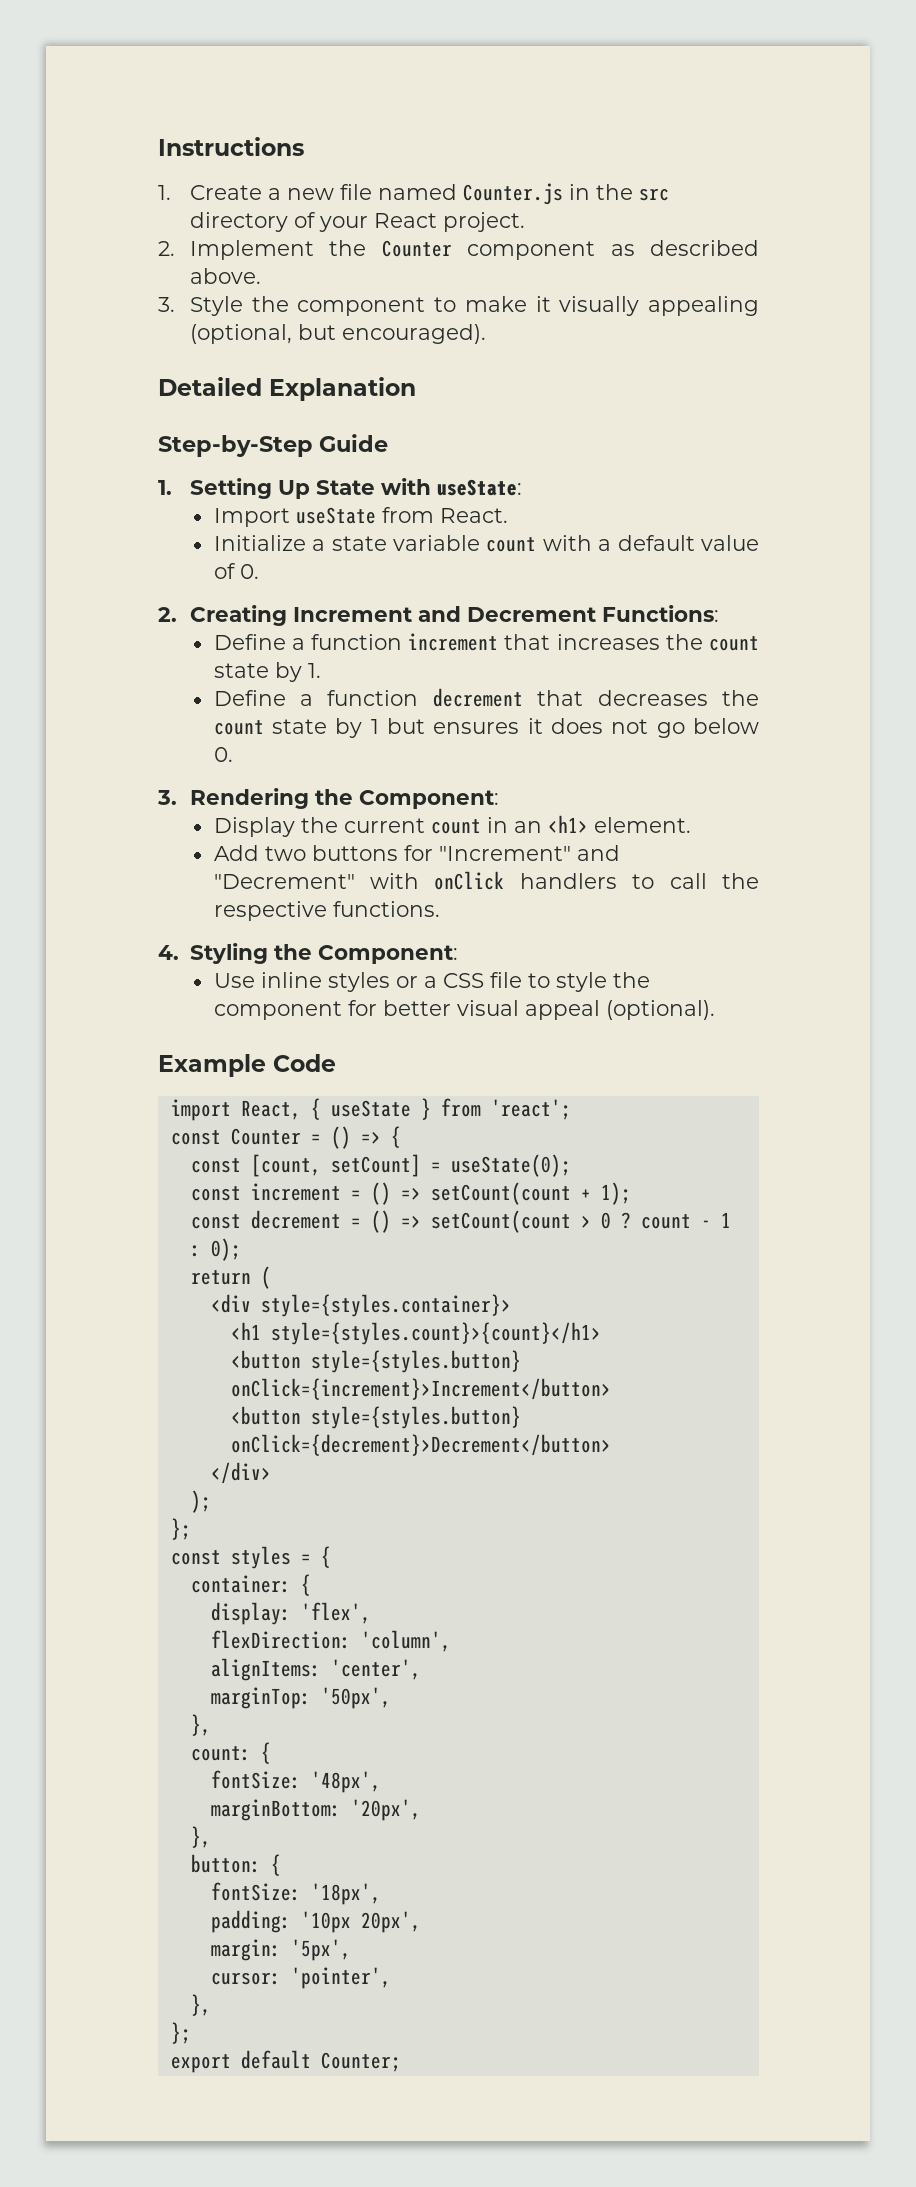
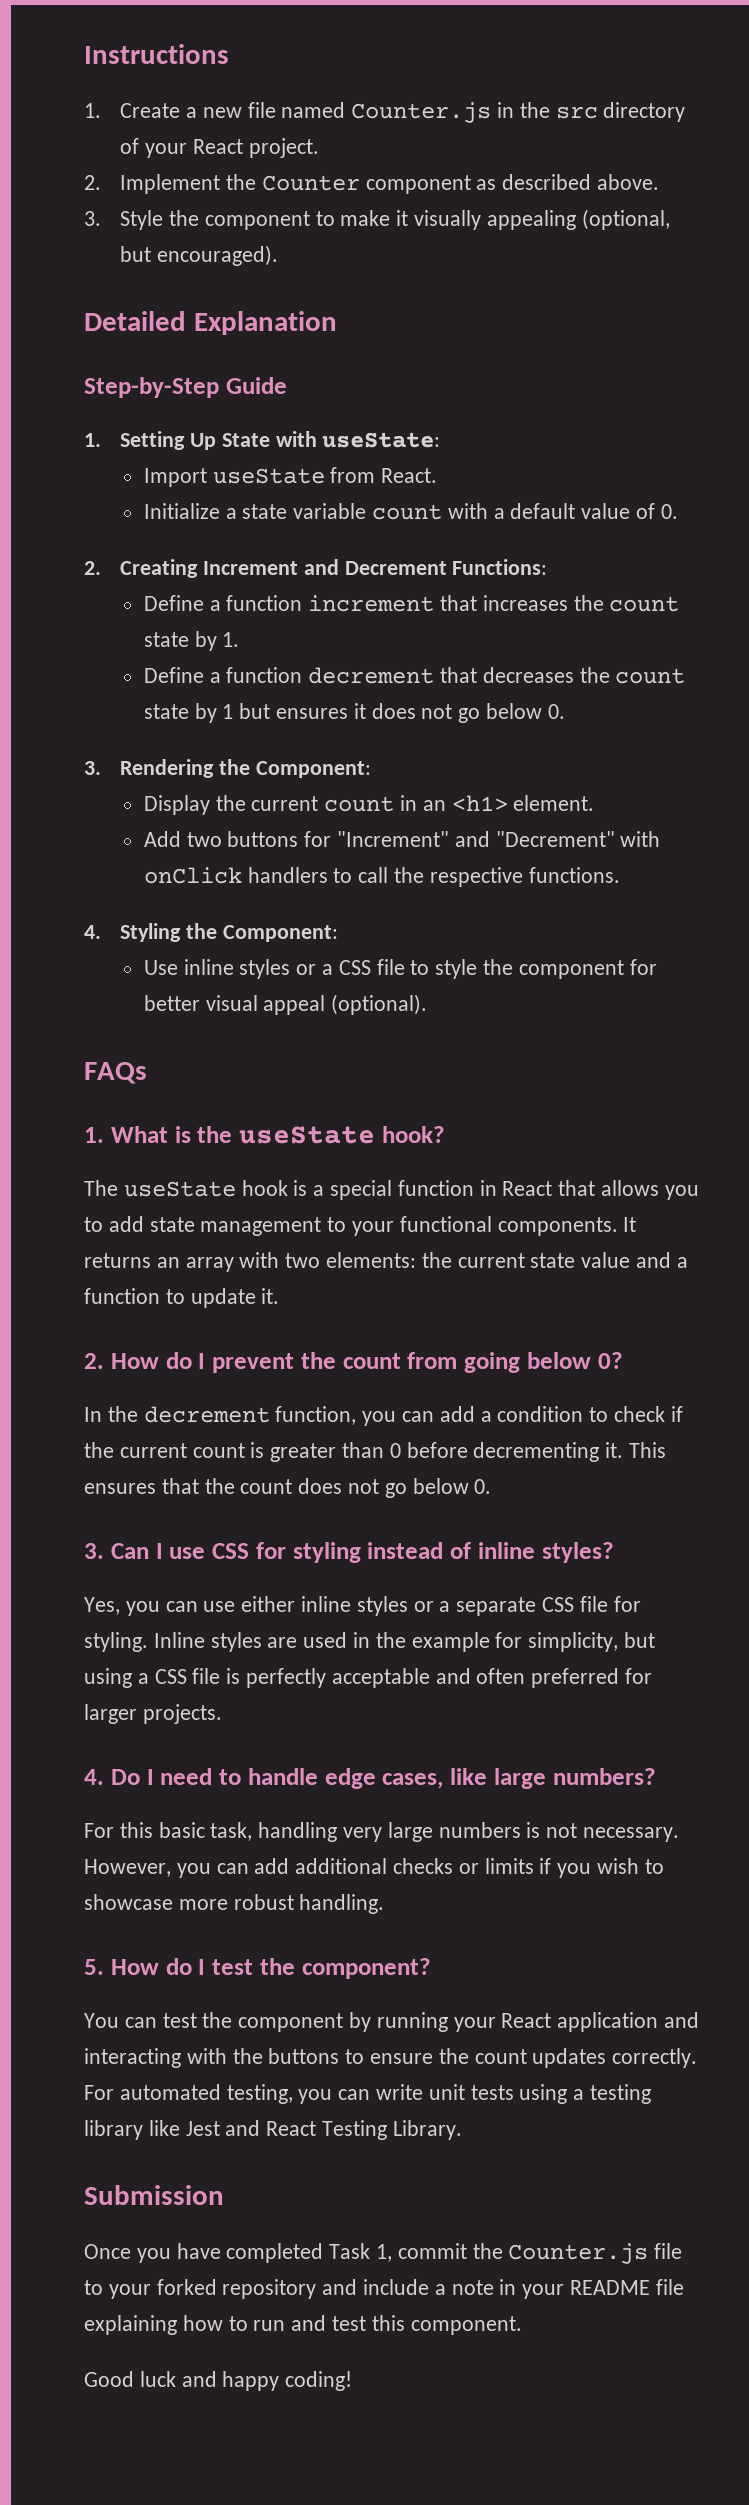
- Example Code
- import React, { useState } from 'react';
- const Counter = () => {
- const [count, setCount] = useState(0);
- const increment = () => setCount(count + 1);
- const decrement = () => setCount(count > 0 ? count - 1 : 0);
- return (
- <div style={styles.container}>
- <h1 style={styles.count}>{count}</h1>
- <button style={styles.button} onClick={increment}>Increment</button>
- <button style={styles.button} onClick={decrement}>Decrement</button>
- </div>
- );
- };
- const styles = {
- container: {
- display: 'flex',
- flexDirection: 'column',
- alignItems: 'center',
- marginTop: '50px',
- },
- count: {
- fontSize: '48px',
- marginBottom: '20px',
- },
- button: {
- fontSize: '18px',
- padding: '10px 20px',
- margin: '5px',
- cursor: 'pointer',
- },
- };
- export default Counter;
+ FAQs
+ 1. What is the useState hook?
+ The useState hook is a special function in React that allows you to add state management to your functional components. It returns an array with two elements: the current state value and a function to update it.
+ 2. How do I prevent the count from going below 0?
+ In the decrement function, you can add a condition to check if the current count is greater than 0 before decrementing it. This ensures that the count does not go below 0.
+ 3. Can I use CSS for styling instead of inline styles?
+ Yes, you can use either inline styles or a separate CSS file for styling. Inline styles are used in the example for simplicity, but using a CSS file is perfectly acceptable and often preferred for larger projects.
+ 4. Do I need to handle edge cases, like large numbers?
+ For this basic task, handling very large numbers is not necessary. However, you can add additional checks or limits if you wish to showcase more robust handling.
+ 5. How do I test the component?
+ You can test the component by running your React application and interacting with the buttons to ensure the count updates correctly. For automated testing, you can write unit tests using a testing library like Jest and React Testing Library.
+ Submission
+ Once you have completed Task 1, commit the Counter.js file to your forked repository and include a note in your README file explaining how to run and test this component.
+ Good luck and happy coding!

